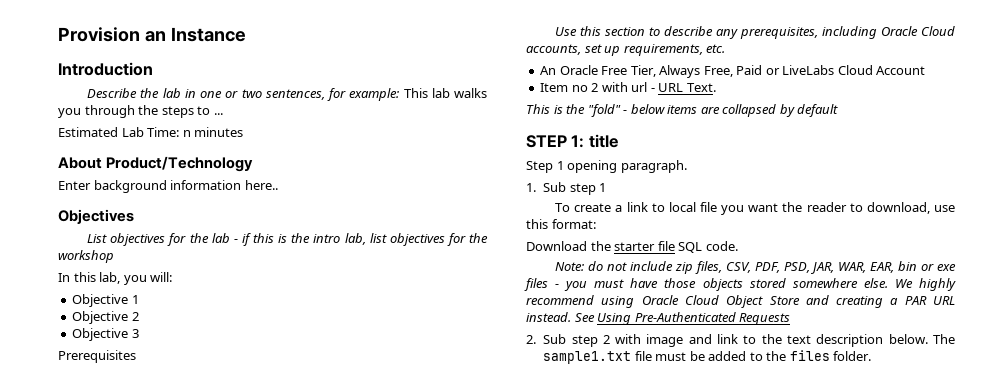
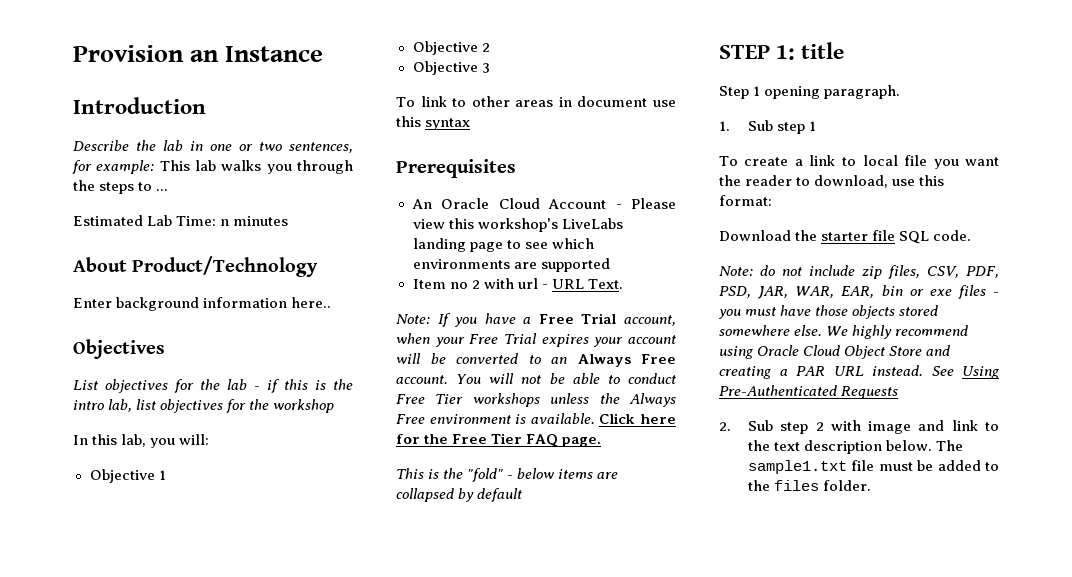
+ To link to other areas in document use this syntax
  Prerequisites
- Use this section to describe any prerequisites, including Oracle Cloud accounts, set up requirements, etc.
- An Oracle Free Tier, Always Free, Paid or LiveLabs Cloud Account
+ An Oracle Cloud Account - Please view this workshop's LiveLabs landing page to see which environments are supported
+ Note: If you have a Free Trial account, when your Free Trial expires your account will be converted to an Always Free account. You will not be able to conduct Free Tier workshops unless the Always Free environment is available. Click here for the Free Tier FAQ page.

